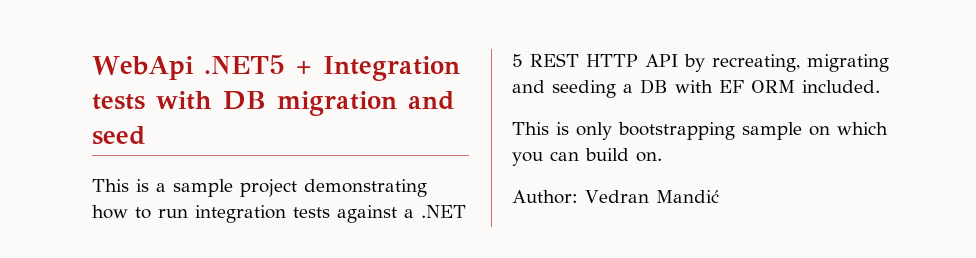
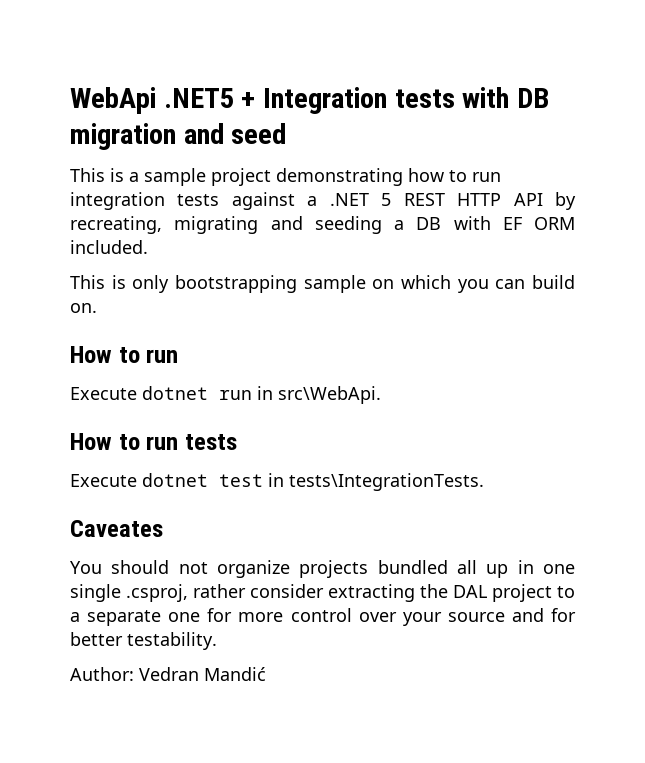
  This is only bootstrapping sample on which you can build on.
+ How to run
+ Execute dotnet run in src\WebApi.
+ How to run tests
+ Execute dotnet test in tests\IntegrationTests.
+ Caveates
+ You should not organize projects bundled all up in one single .csproj, rather consider extracting the DAL project to a separate one for more control over your source and for better testability.

